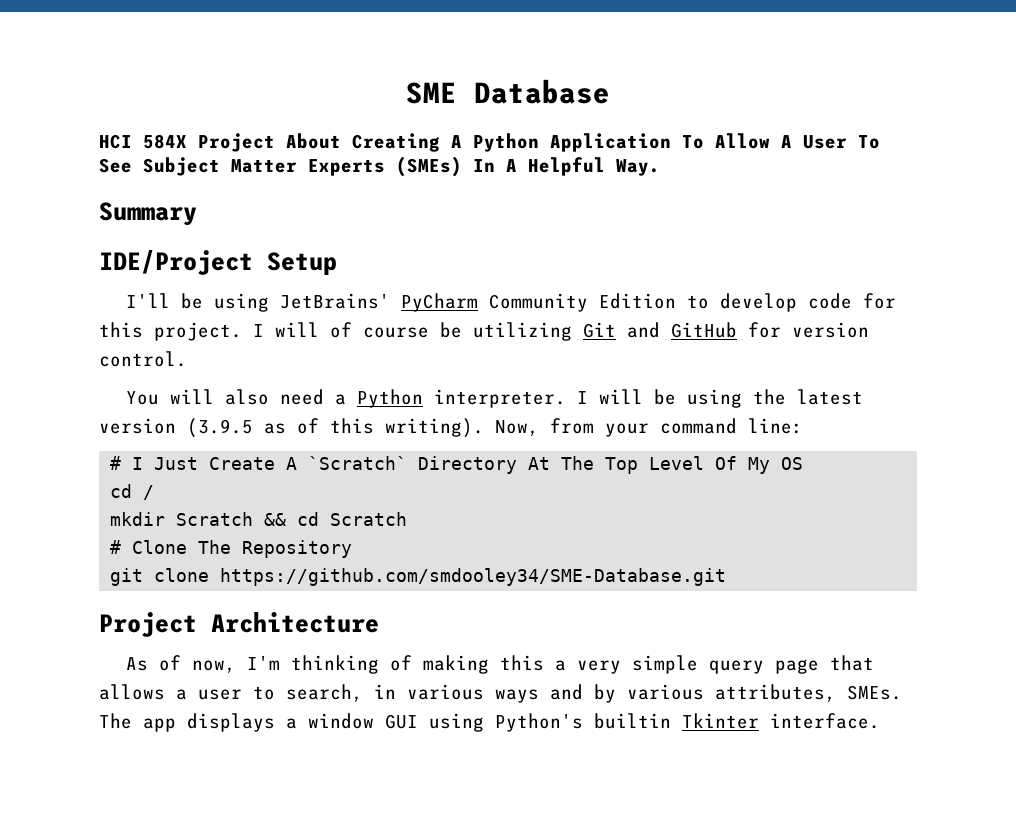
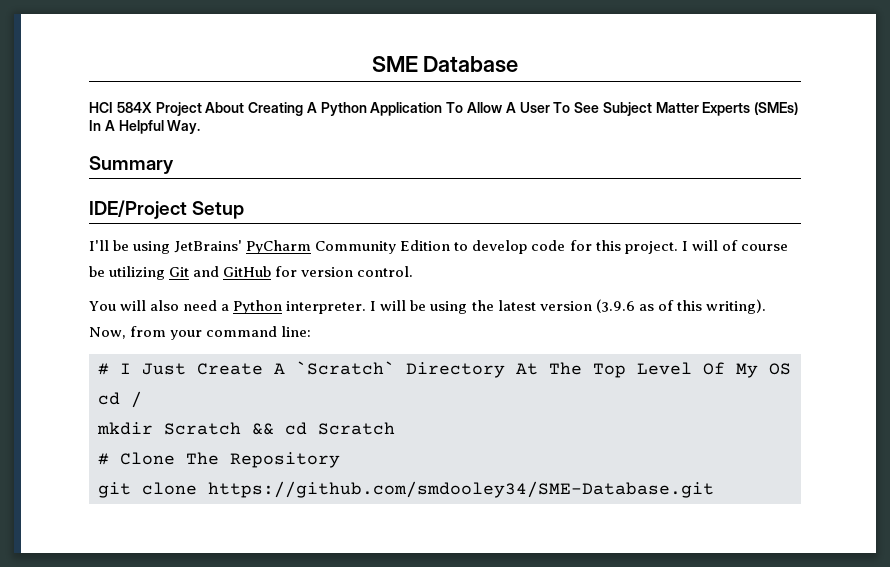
- I will be using the latest version (3.9.5 as of this writing).
+ I will be using the latest version (3.9.6 as of this writing).
- Project Architecture
- As of now, I'm thinking of making this a very simple query page that allows a user to search, in various ways and by various attributes, SMEs. The app displays a window GUI using Python's builtin Tkinter interface.

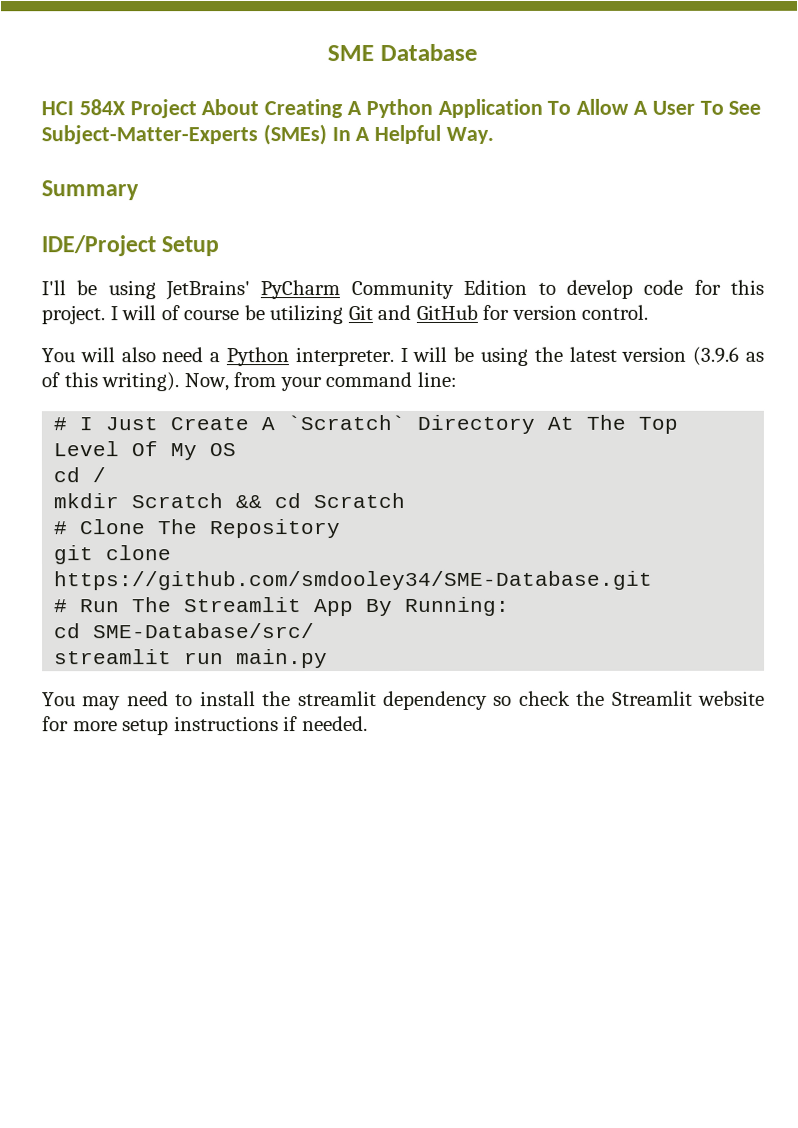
- HCI 584X Project About Creating A Python Application To Allow A User To See Subject Matter Experts (SMEs) In A Helpful Way.
+ HCI 584X Project About Creating A Python Application To Allow A User To See Subject-Matter-Experts (SMEs) In A Helpful Way.
+ # Run The Streamlit App By Running:
+ cd SME-Database/src/
+ streamlit run main.py
+ You may need to install the streamlit dependency so check the Streamlit website for more setup instructions if needed.

